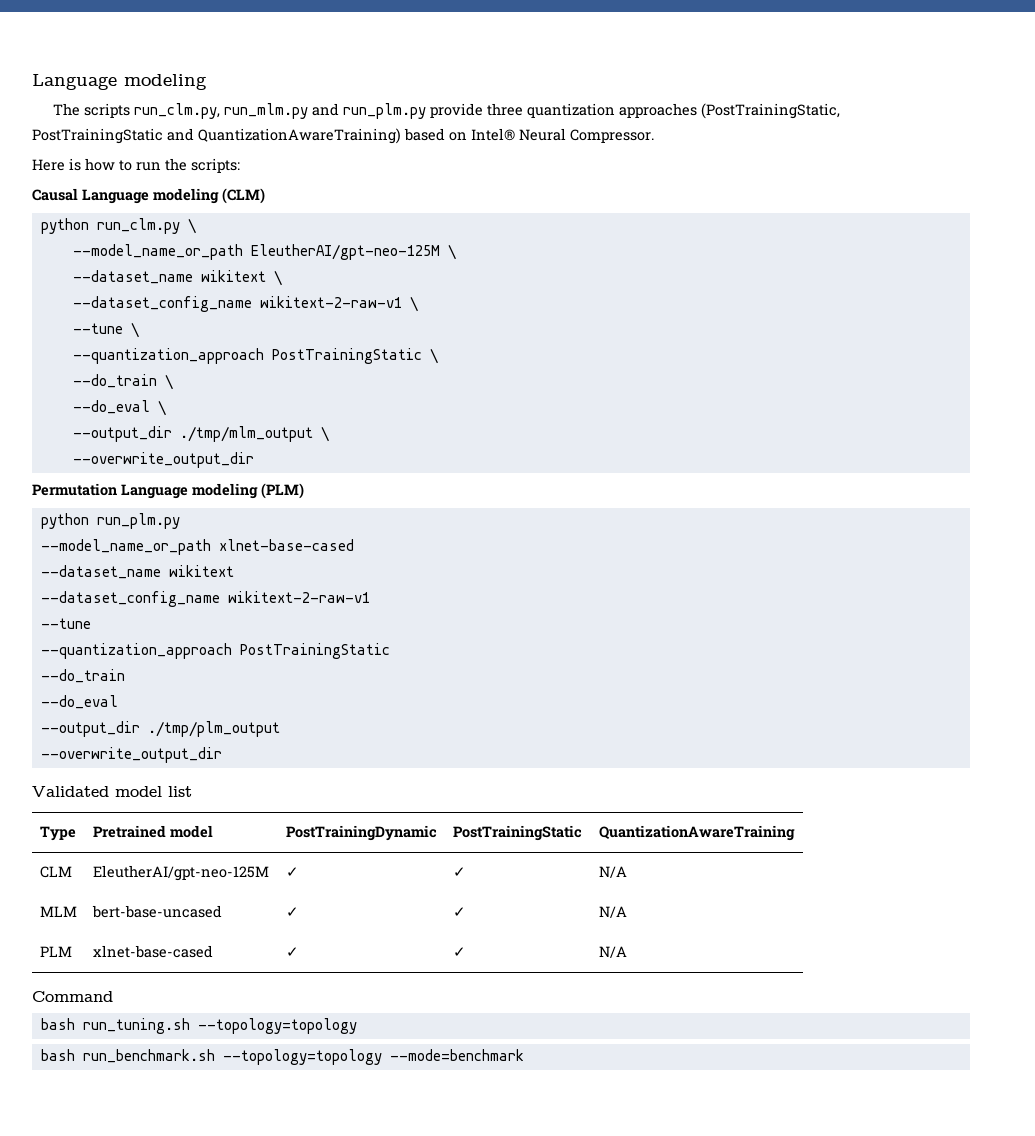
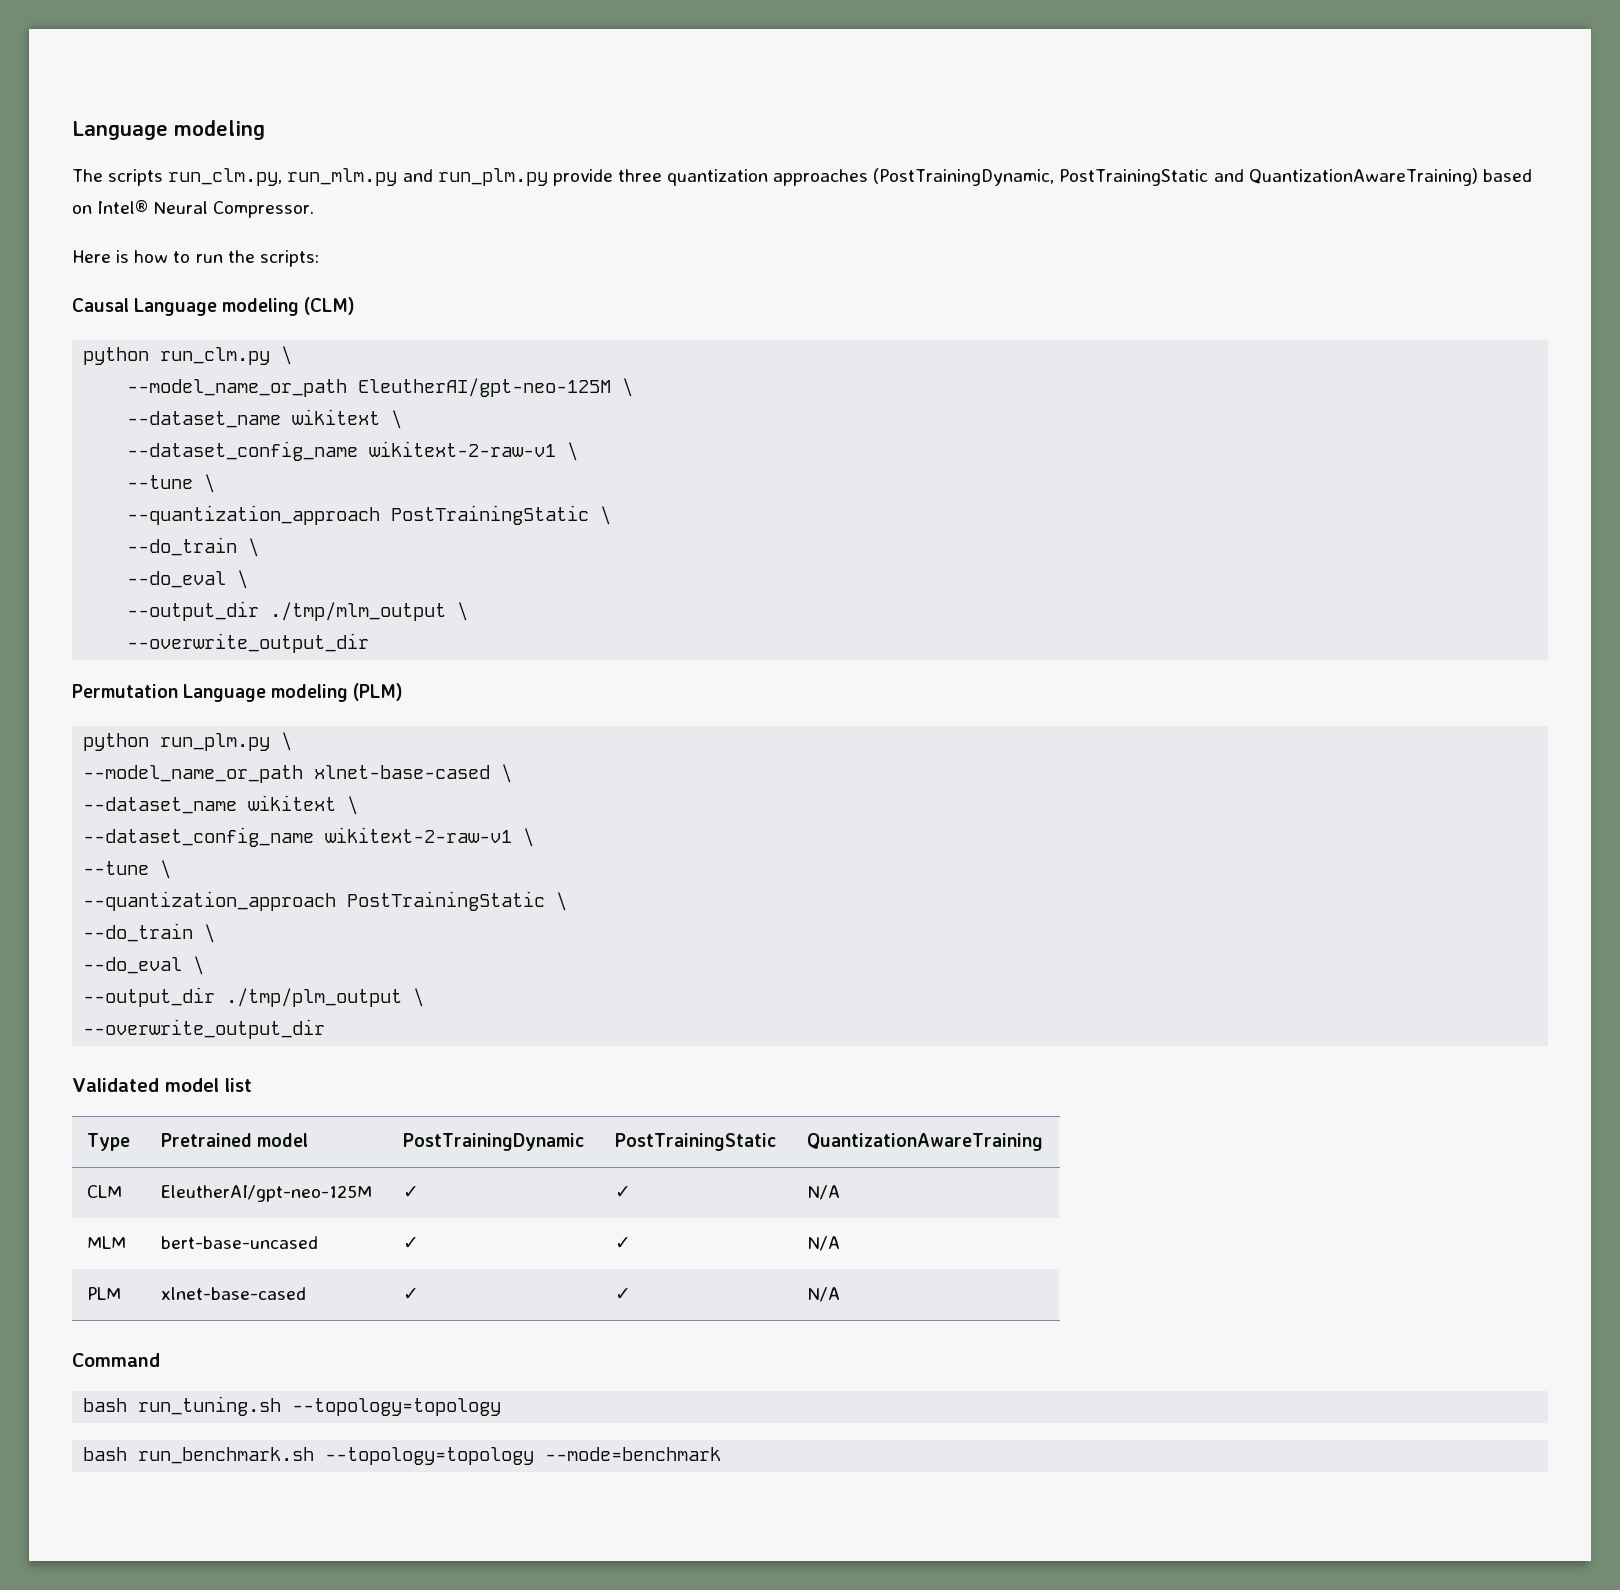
- The scripts run_clm.py, run_mlm.py and run_plm.py provide three quantization approaches (PostTrainingStatic, PostTrainingStatic and QuantizationAwareTraining) based on Intel® Neural Compressor.
+ The scripts run_clm.py, run_mlm.py and run_plm.py provide three quantization approaches (PostTrainingDynamic, PostTrainingStatic and QuantizationAwareTraining) based on Intel® Neural Compressor.
- python run_plm.py
+ python run_plm.py \
- --model_name_or_path xlnet-base-cased
- --dataset_name wikitext
- --dataset_config_name wikitext-2-raw-v1
- --tune
- --quantization_approach PostTrainingStatic
- --do_train
- --do_eval
+ --model_name_or_path xlnet-base-cased \
+ --dataset_name wikitext \
+ --dataset_config_name wikitext-2-raw-v1 \
+ --tune \
+ --quantization_approach PostTrainingStatic \
+ --do_train \
+ --do_eval \
- --output_dir ./tmp/plm_output
+ --output_dir ./tmp/plm_output \

